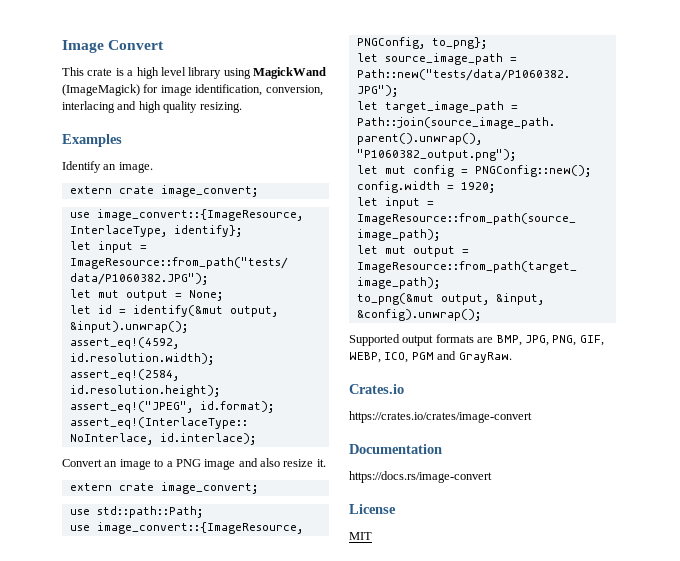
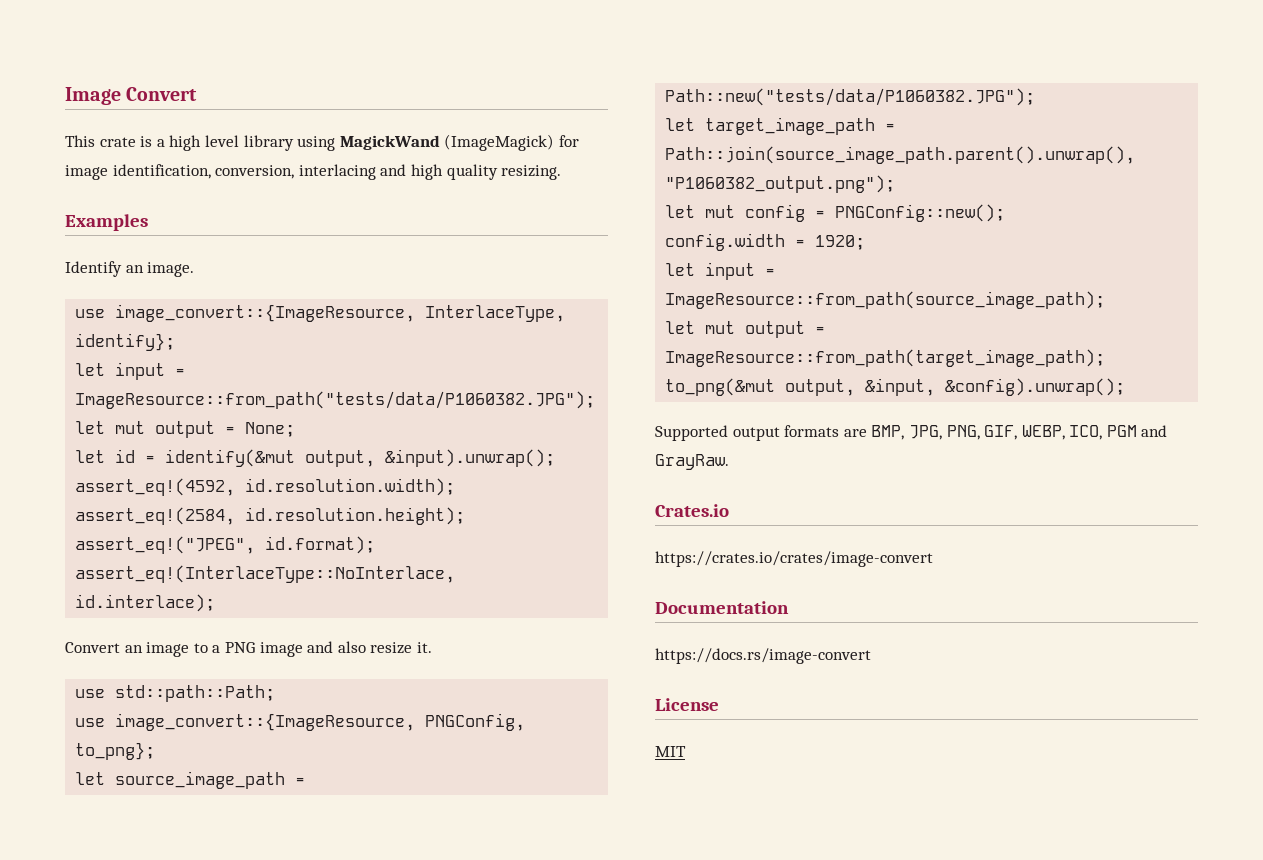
  Identify an image.
- extern crate image_convert;
  Convert an image to a PNG image and also resize it.
- extern crate image_convert;

